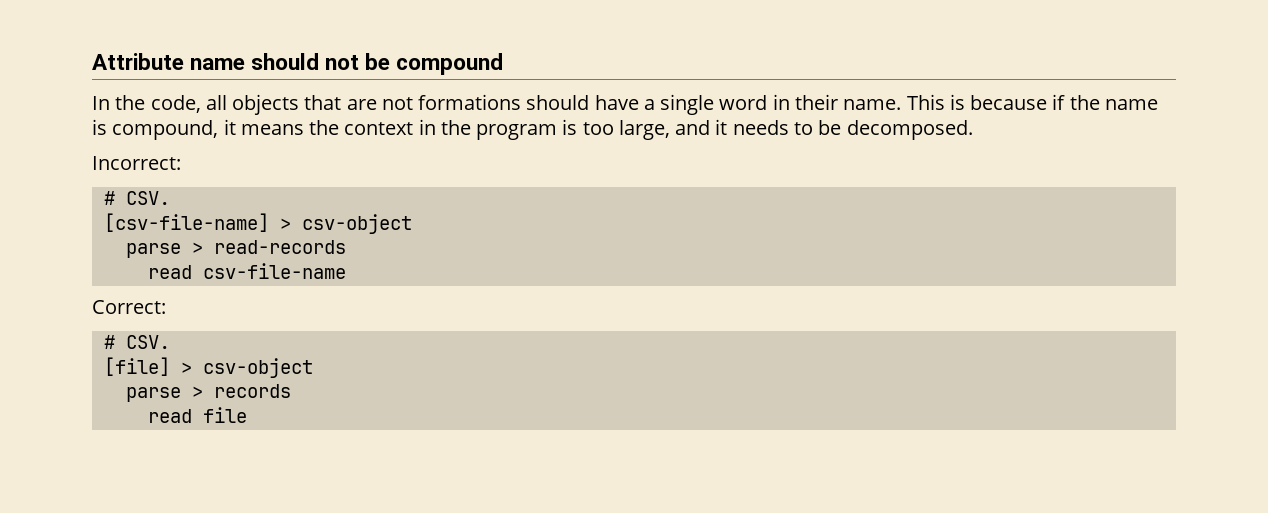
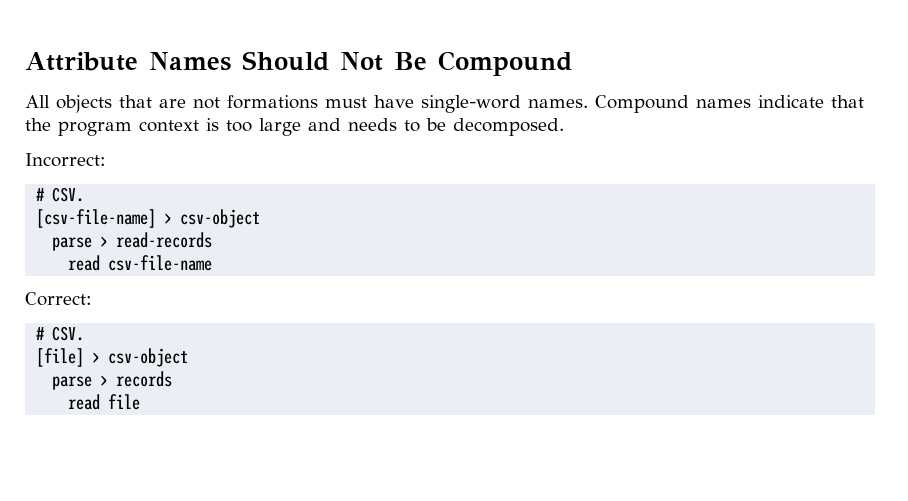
- Attribute name should not be compound
- In the code, all objects that are not formations should have a single word in their name. This is because if the name is compound, it means the context in the program is too large, and it needs to be decomposed.
+ Attribute Names Should Not Be Compound
+ All objects that are not formations must have single-word names. Compound names indicate that the program context is too large and needs to be decomposed.

